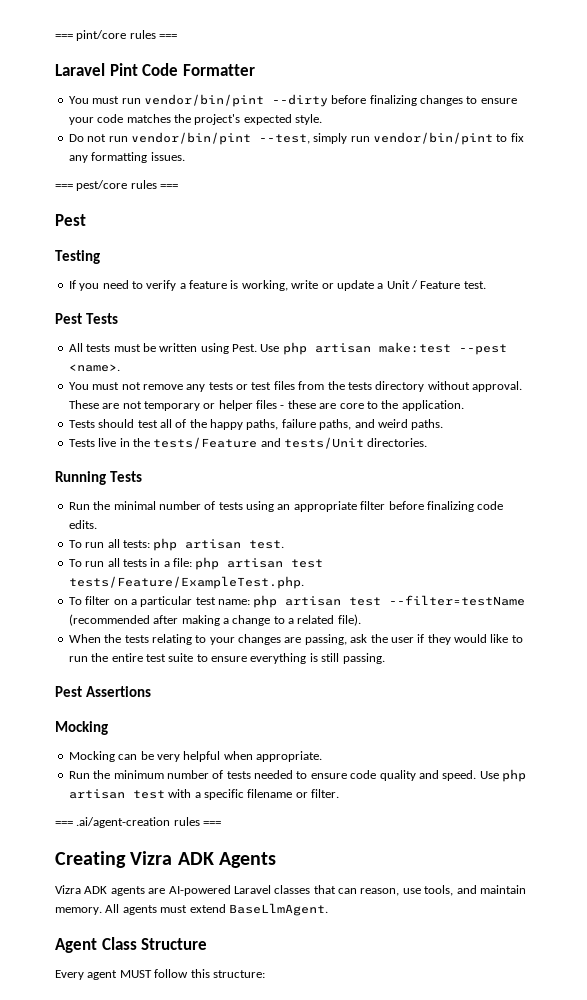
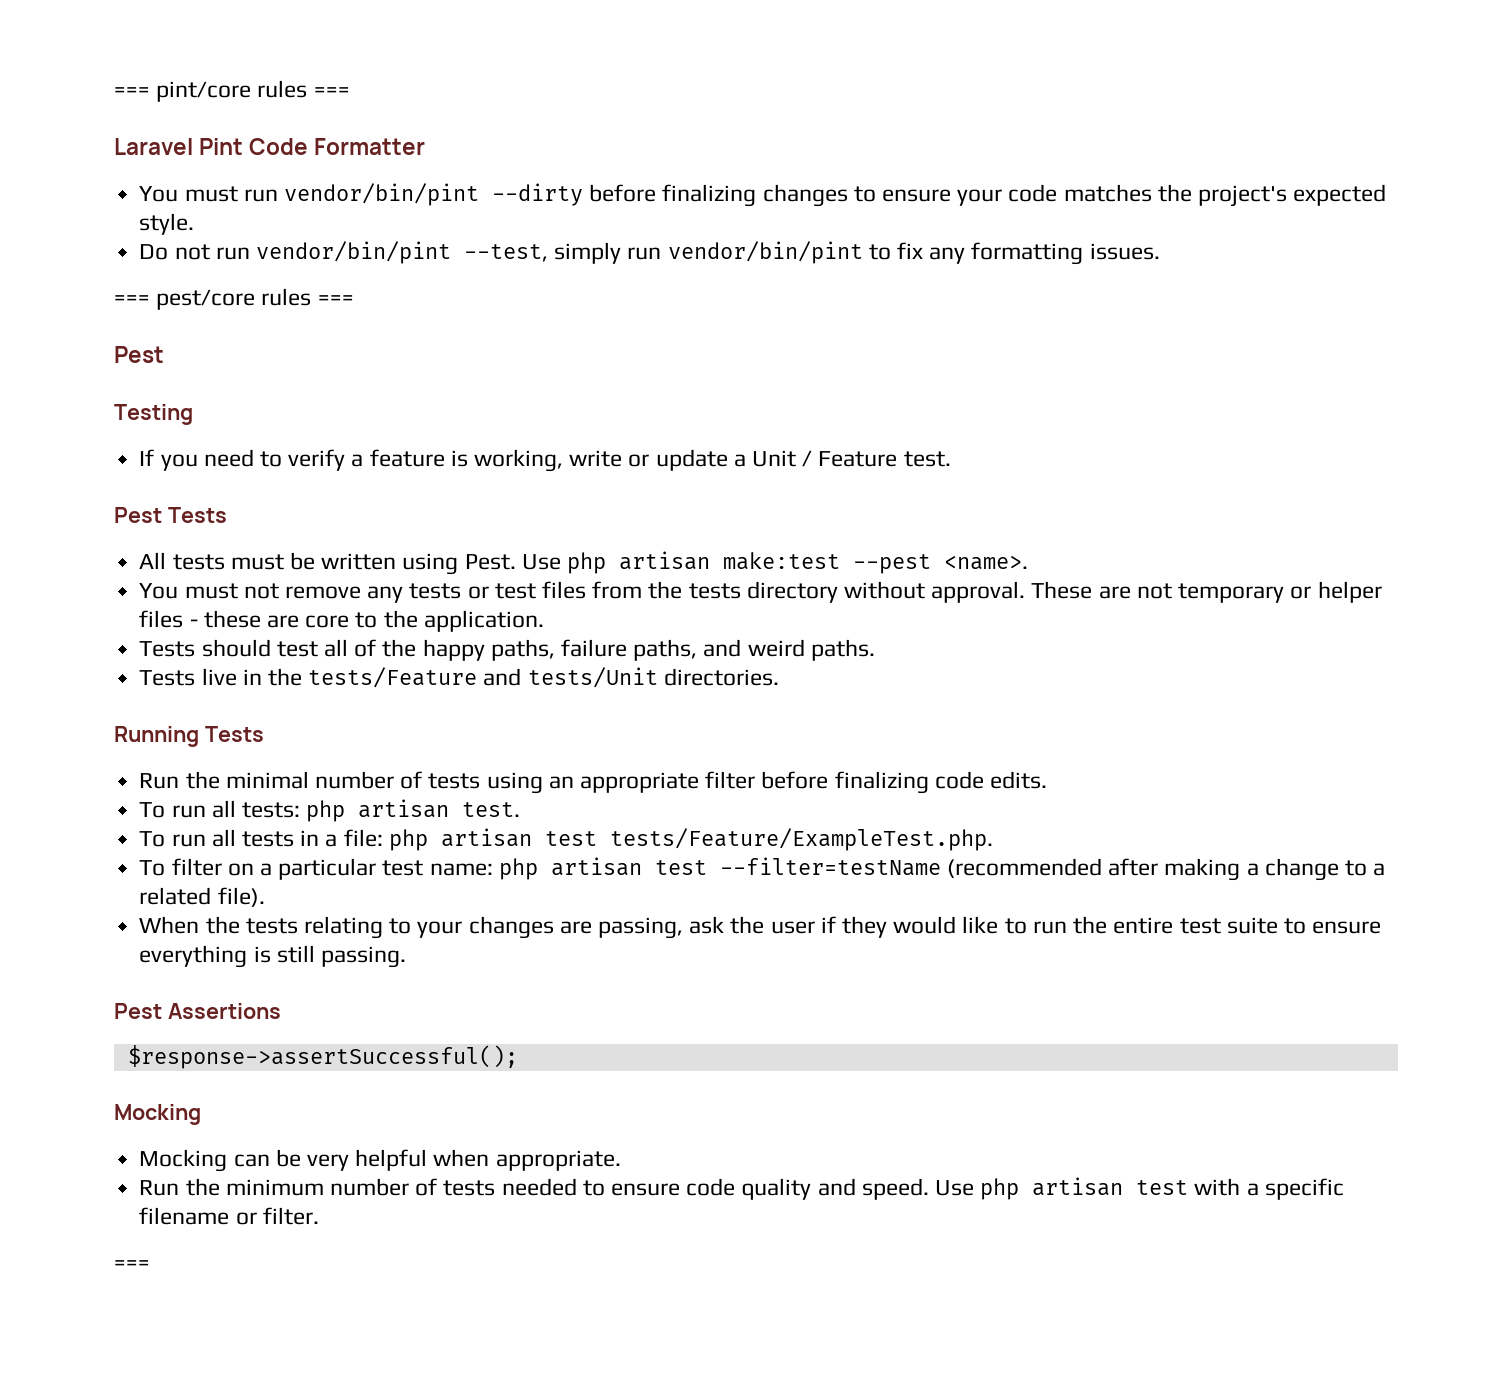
+ $response->assertSuccessful();
  Use php artisan test with a specific filename or filter.
- === .ai/agent-creation rules ===
- Creating Vizra ADK Agents
- Vizra ADK agents are AI-powered Laravel classes that can reason, use tools, and maintain memory. All agents must extend BaseLlmAgent.
- Agent Class Structure
- Every agent MUST follow this structure:
+ ===

